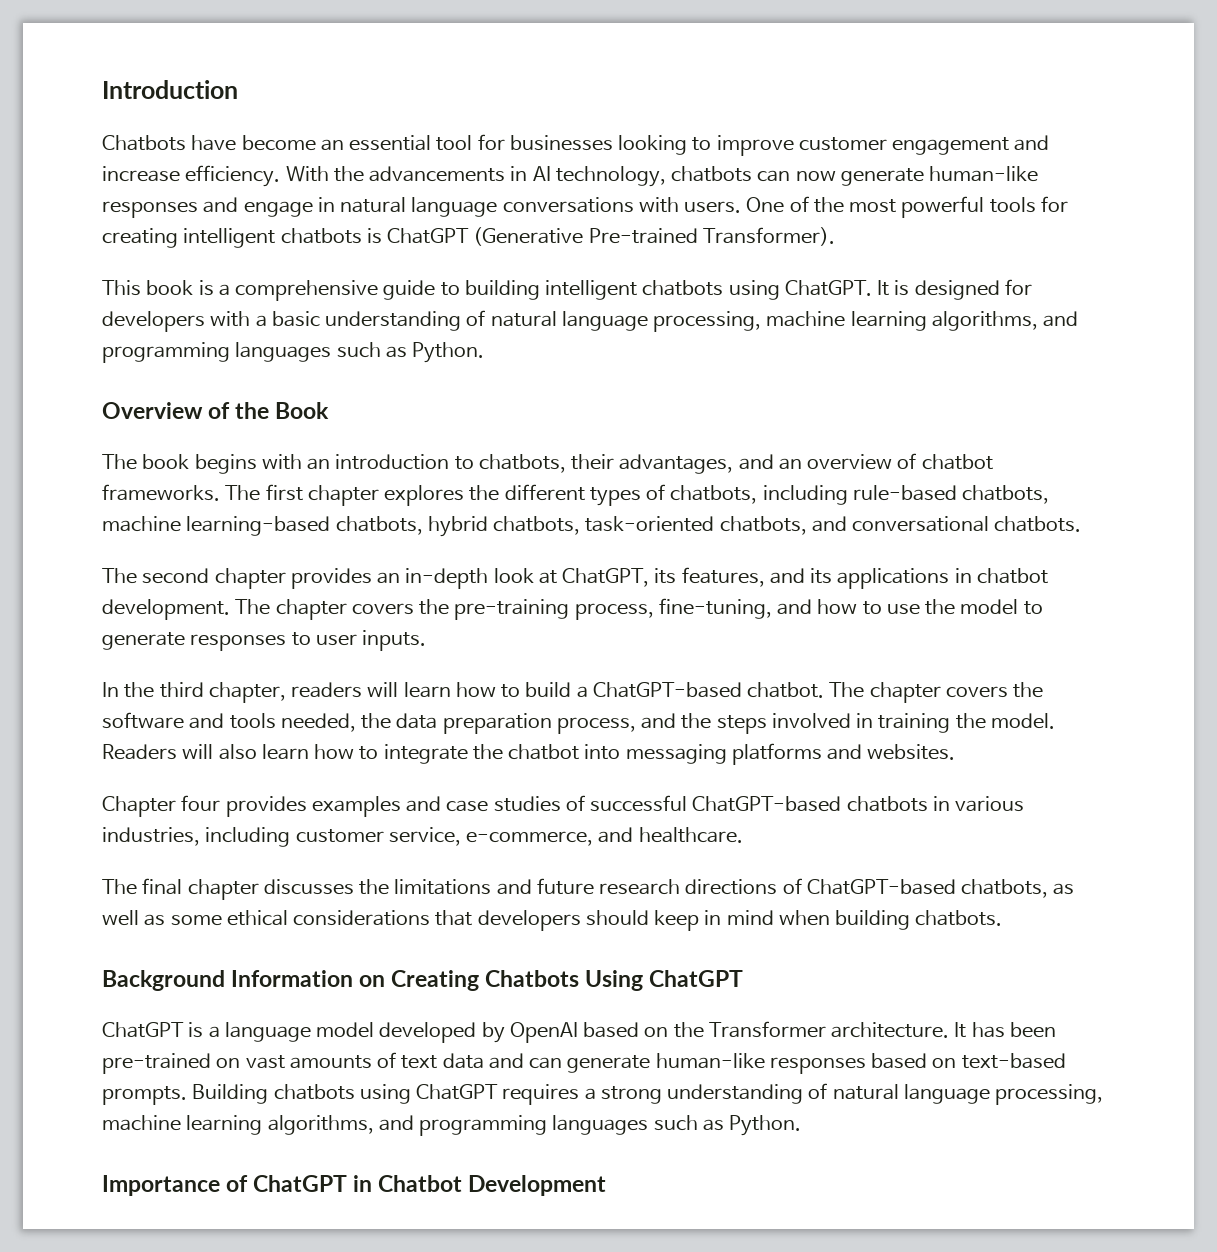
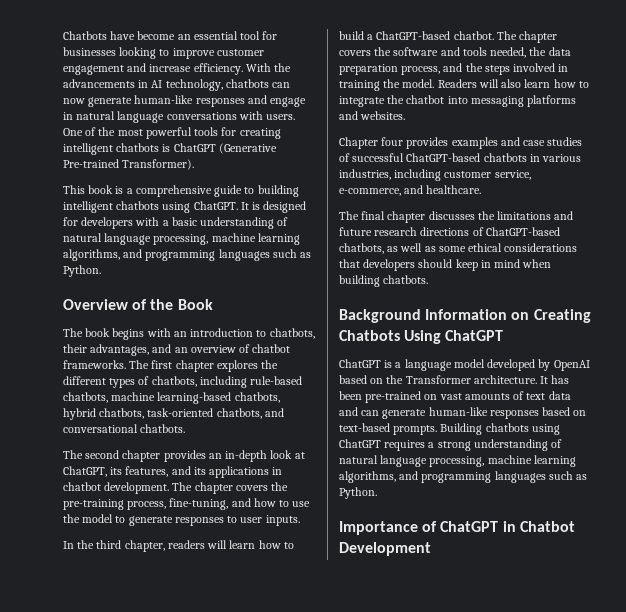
- Introduction

